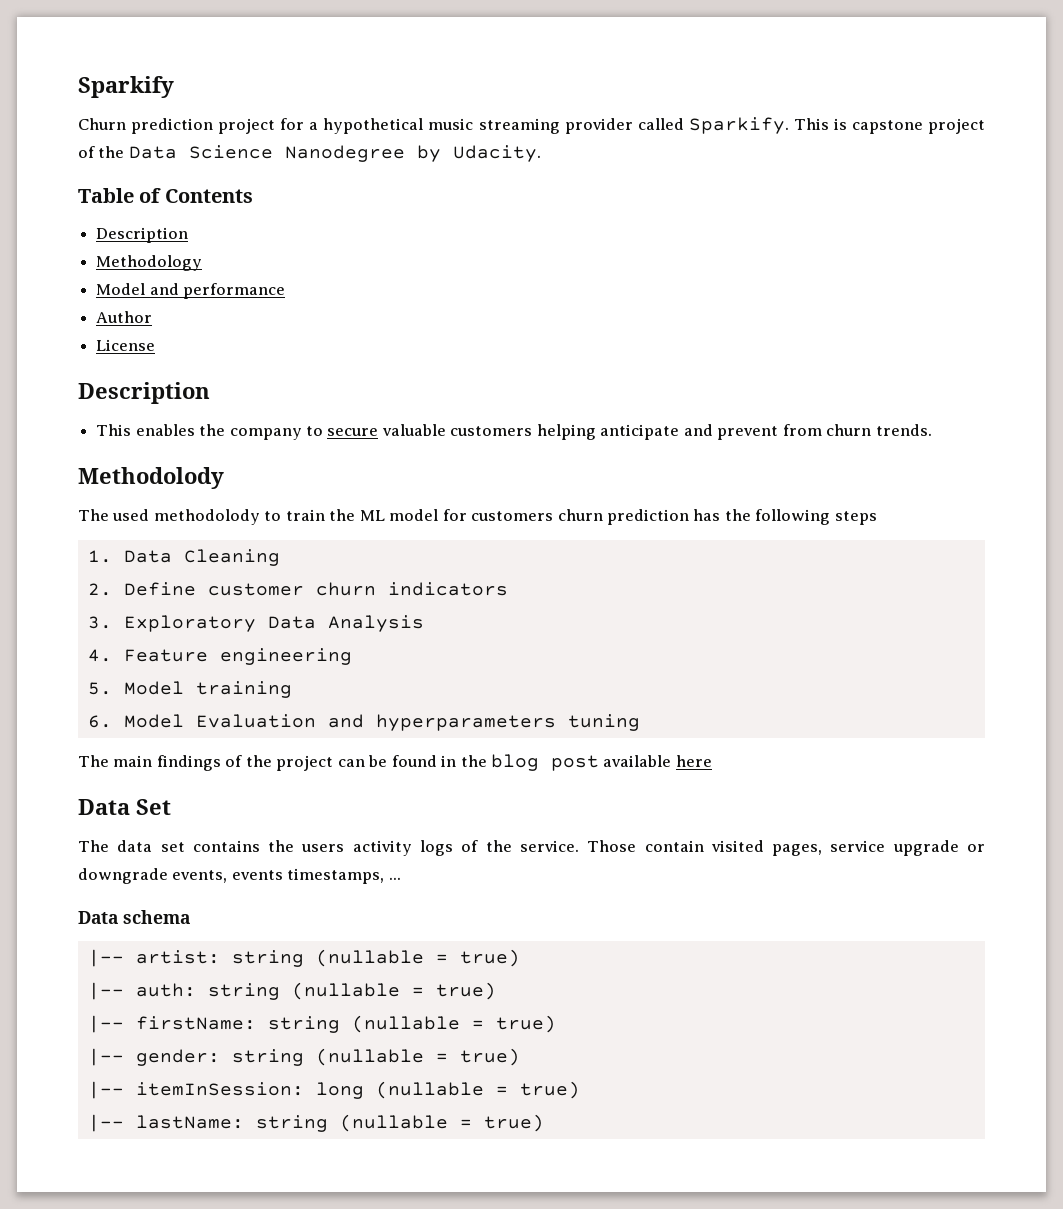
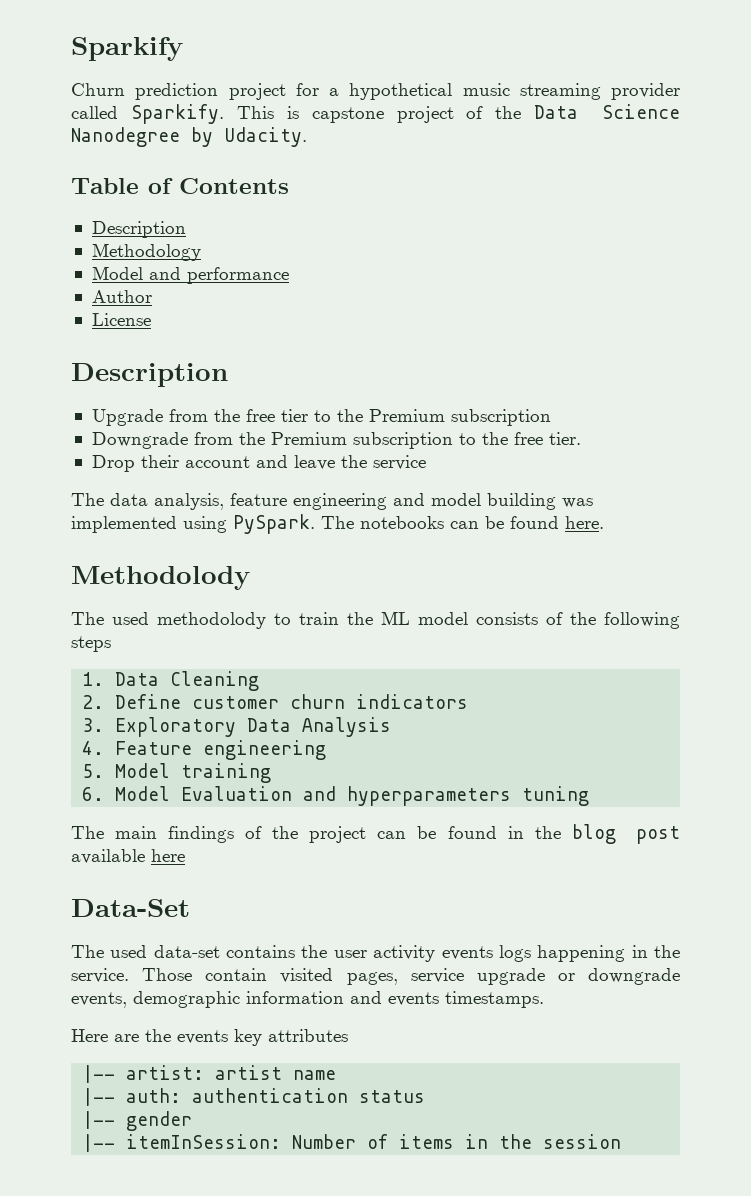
- This enables the company to secure valuable customers helping anticipate and prevent from churn trends.
+ Upgrade from the free tier to the Premium subscription
+ Downgrade from the Premium subscription to the free tier.
+ Drop their account and leave the service
+ The data analysis, feature engineering and model building was implemented using PySpark. The notebooks can be found here.
- The used methodolody to train the ML model for customers churn prediction has the following steps
+ The used methodolody to train the ML model consists of the following steps
- Data Set
- The data set contains the users activity logs of the service.
+ Data-Set
+ The used data-set contains the user activity events logs happening in the service.
- Those contain visited pages, service upgrade or downgrade events, events timestamps, ...
- Data schema
- |-- artist: string (nullable = true)
- |-- auth: string (nullable = true)
- |-- firstName: string (nullable = true)
- |-- gender: string (nullable = true)
- |-- itemInSession: long (nullable = true)
- |-- lastName: string (nullable = true)
+ Those contain visited pages, service upgrade or downgrade events, demographic information and events timestamps.
+ Here are the events key attributes
+ |-- artist: artist name
+ |-- auth: authentication status
+ |-- gender
+ |-- itemInSession: Number of items in the session

